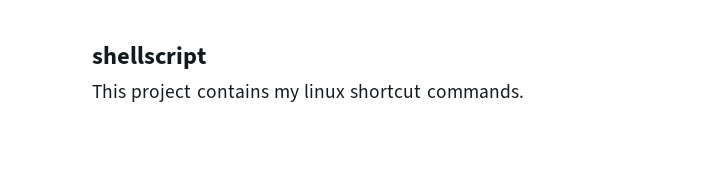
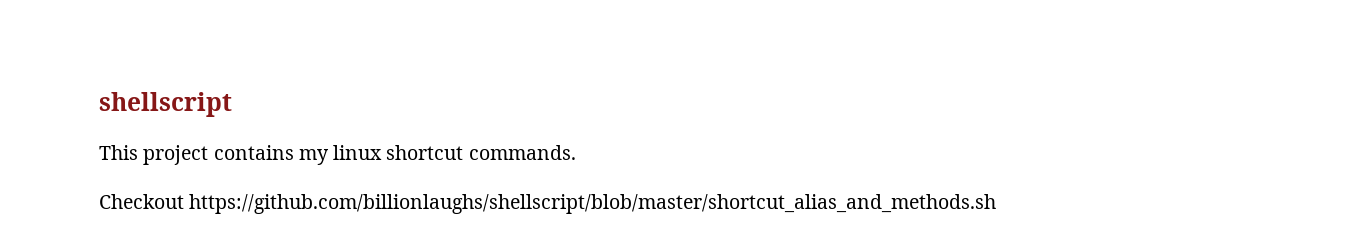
+ Checkout https://github.com/billionlaughs/shellscript/blob/master/shortcut_alias_and_methods.sh

